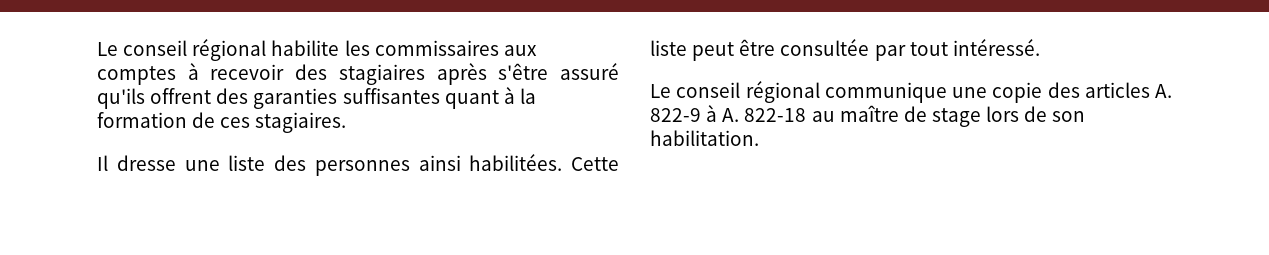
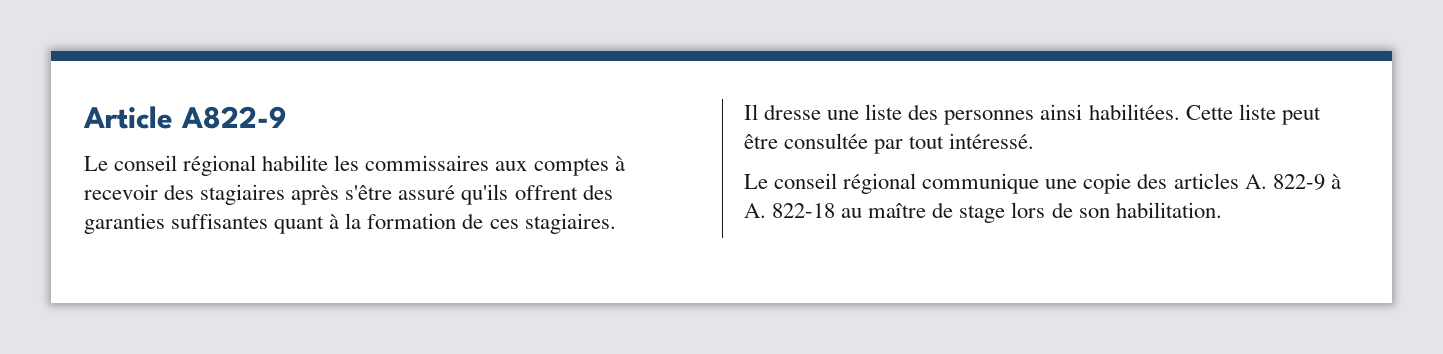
+ Article A822-9

